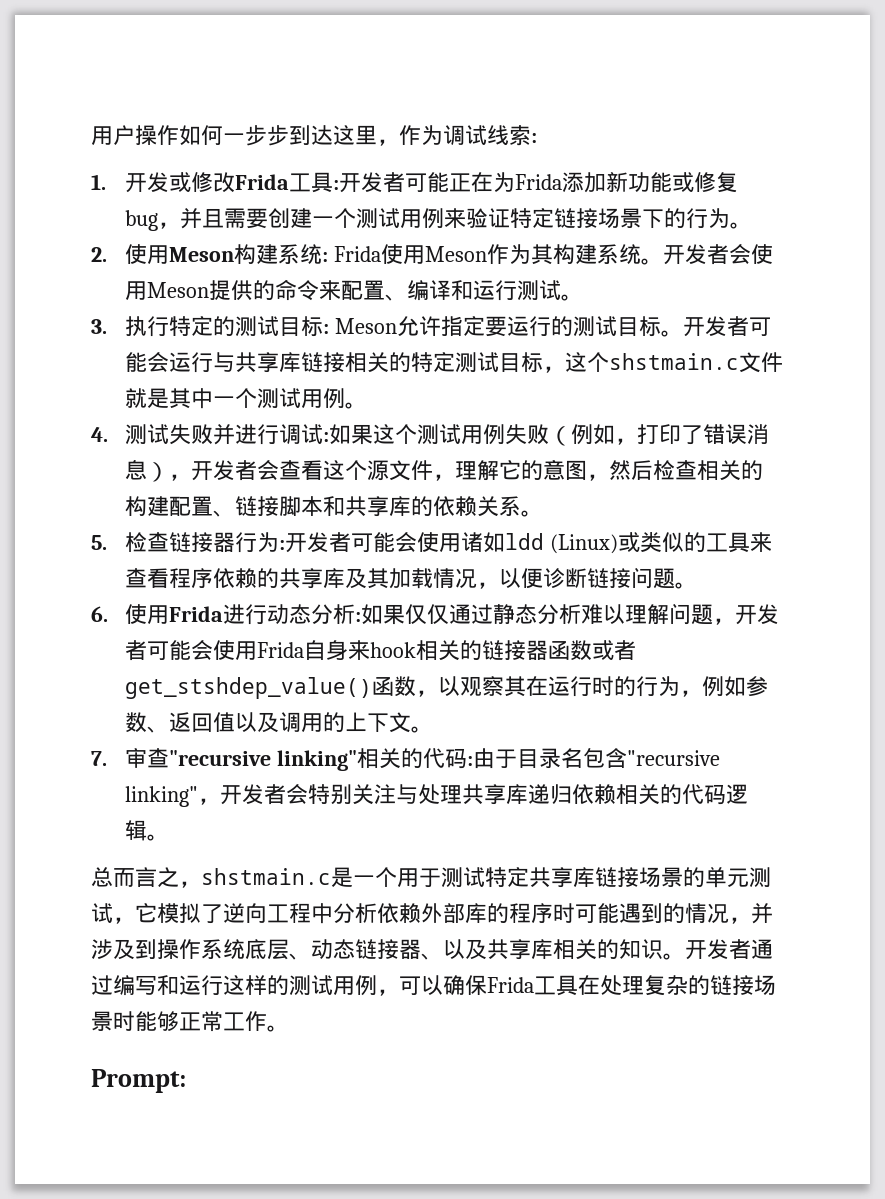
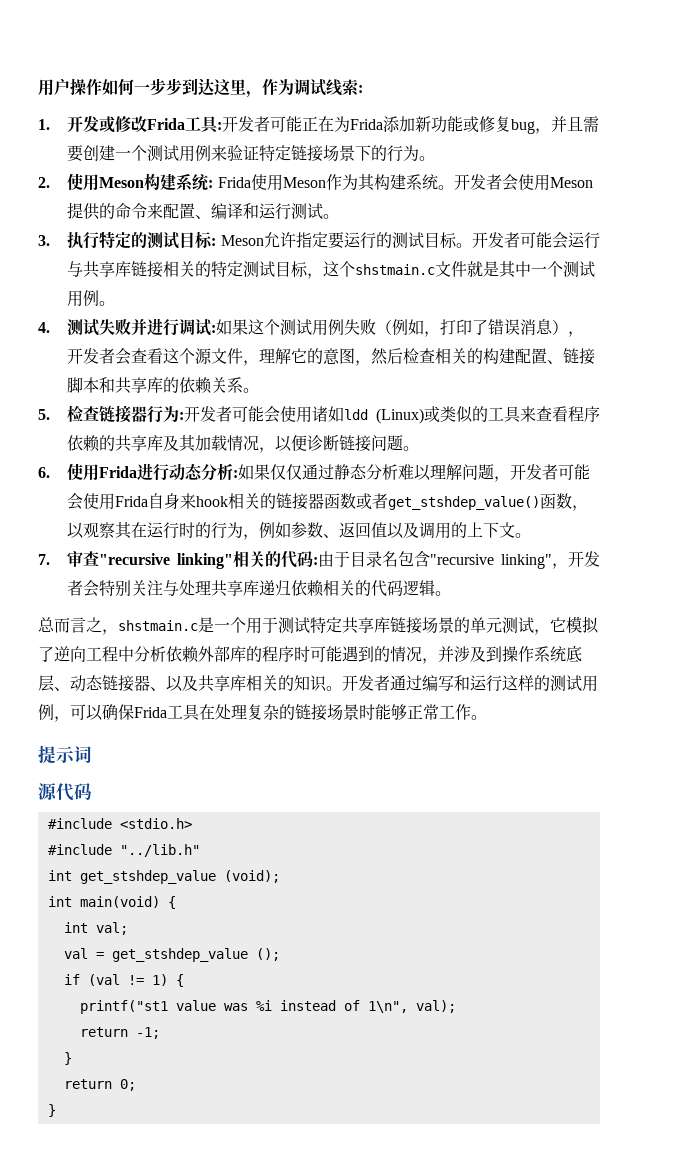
- Prompt:
+ 提示词
+ 源代码
+ #include <stdio.h>
+ #include "../lib.h"
+ int get_stshdep_value (void);
+ int main(void) {
+ int val;
+ val = get_stshdep_value ();
+ if (val != 1) {
+ printf("st1 value was %i instead of 1\n", val);
+ return -1;
+ }
+ return 0;
+ }

